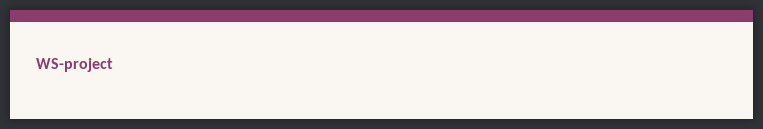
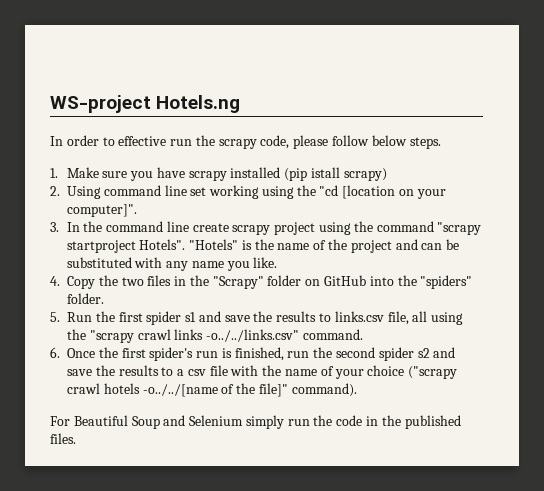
- WS-project
+ WS-project Hotels.ng
+ In order to effective run the scrapy code, please follow below steps.
+ 1. Make sure you have scrapy installed (pip istall scrapy)
+ 2. Using command line set working using the "cd [location on your computer]".
+ 3. In the command line create scrapy project using the command "scrapy startproject Hotels". "Hotels" is the name of the project and can be substituted with any name you like.
+ 4. Copy the two files in the "Scrapy" folder on GitHub into the "spiders" folder.
+ 5. Run the first spider s1 and save the results to links.csv file, all using the "scrapy crawl links -o../../links.csv" command.
+ 6. Once the first spider's run is finished, run the second spider s2 and save the results to a csv file with the name of your choice ("scrapy crawl hotels -o../../[name of the file]" command).
+ For Beautiful Soup and Selenium simply run the code in the published files.

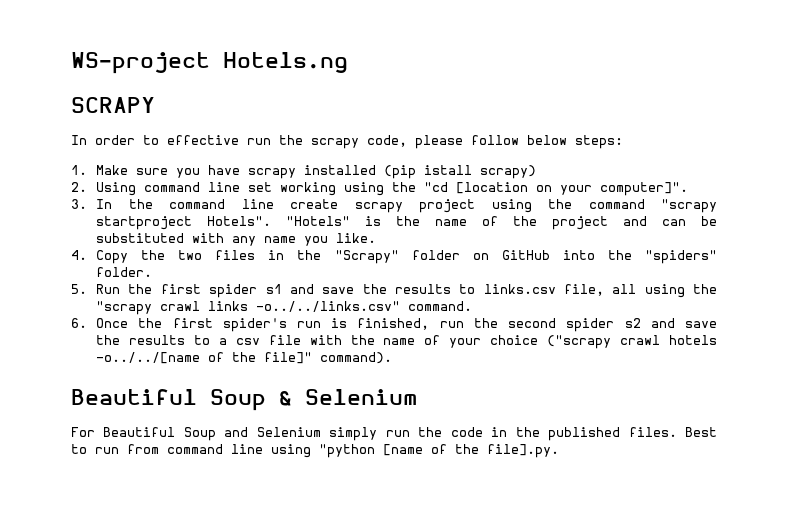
+ SCRAPY
- In order to effective run the scrapy code, please follow below steps.
+ In order to effective run the scrapy code, please follow below steps:
+ Beautiful Soup & Selenium
+ Best to run from command line using "python [name of the file].py.

